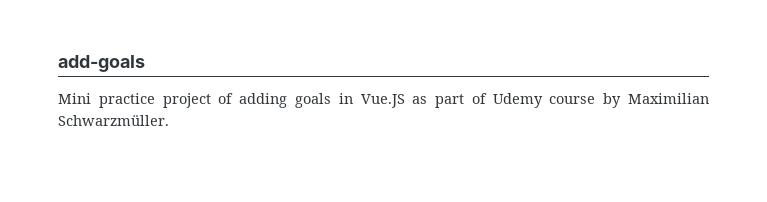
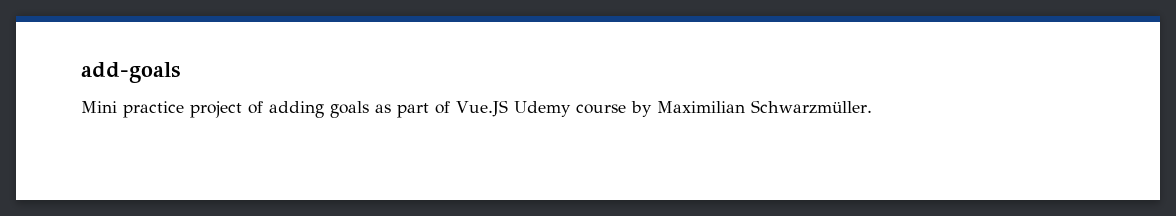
- Mini practice project of adding goals in Vue.JS as part of Udemy course by Maximilian Schwarzmüller.
+ Mini practice project of adding goals as part of Vue.JS Udemy course by Maximilian Schwarzmüller.

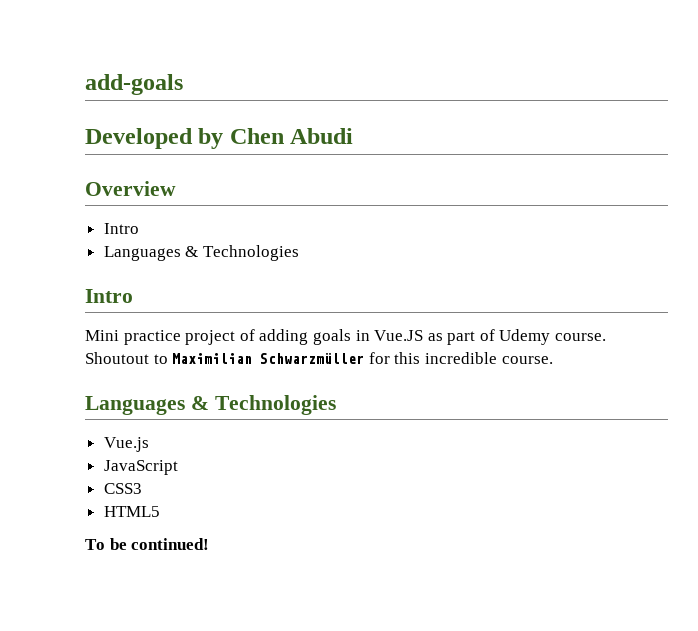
+ Developed by Chen Abudi
+ Overview
+ Intro
+ Languages & Technologies
+ Intro
- Mini practice project of adding goals as part of Vue.JS Udemy course by Maximilian Schwarzmüller.
+ Mini practice project of adding goals in Vue.JS as part of Udemy course. Shoutout to Maximilian Schwarzmüller for this incredible course.
+ Languages & Technologies
+ Vue.js
+ JavaScript
+ CSS3
+ HTML5
+ To be continued!

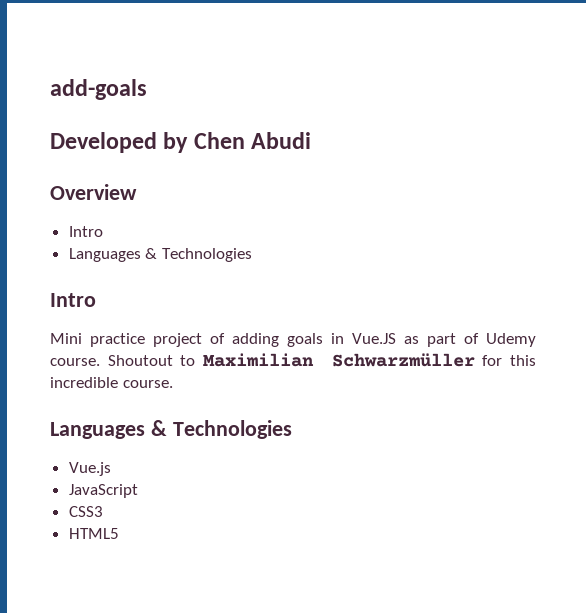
- To be continued!

